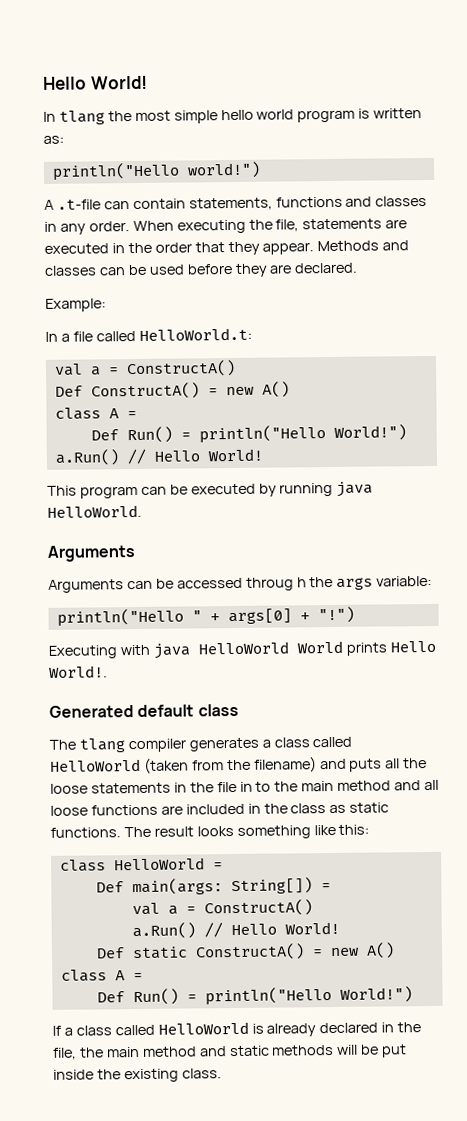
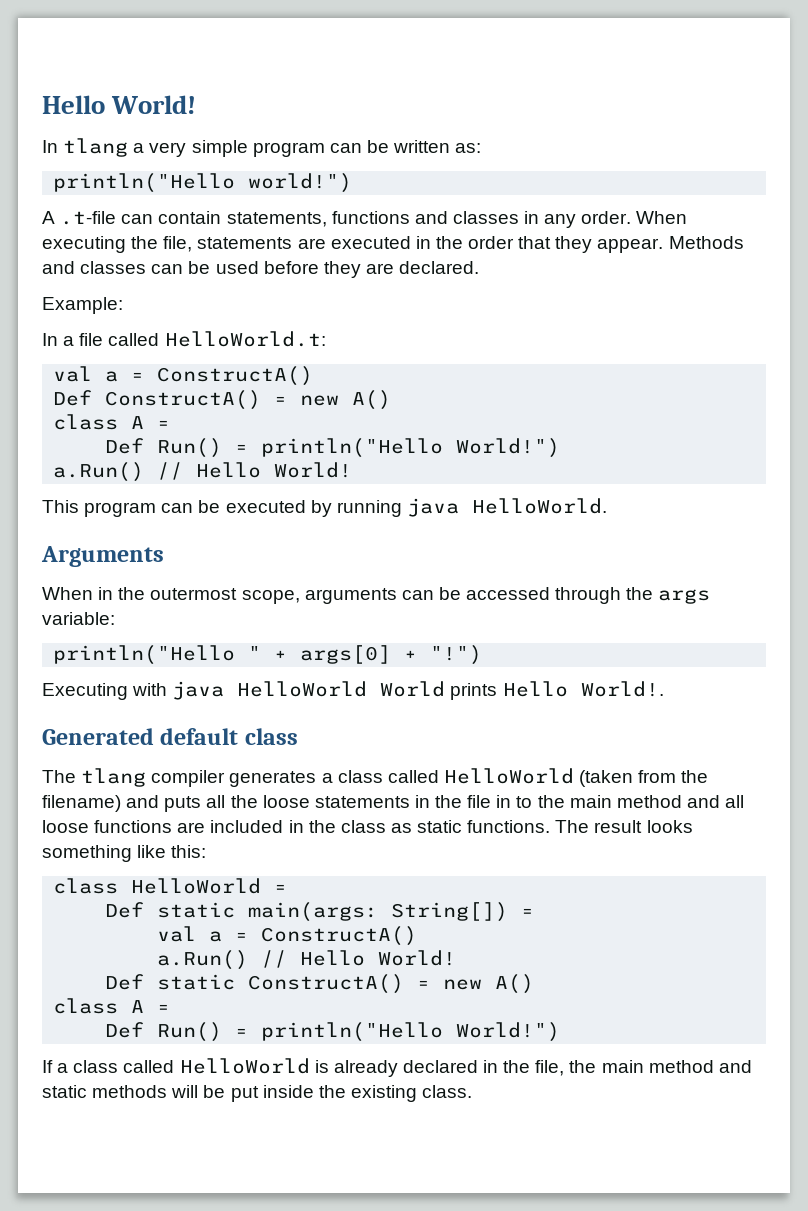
- In tlang the most simple hello world program is written as:
+ In tlang a very simple program can be written as:
- Arguments can be accessed throug h the args variable:
+ When in the outermost scope, arguments can be accessed through the args variable:
- Def main(args: String[]) =
+ Def static main(args: String[]) =

